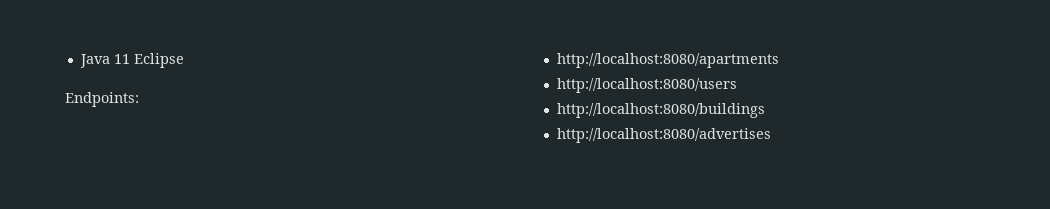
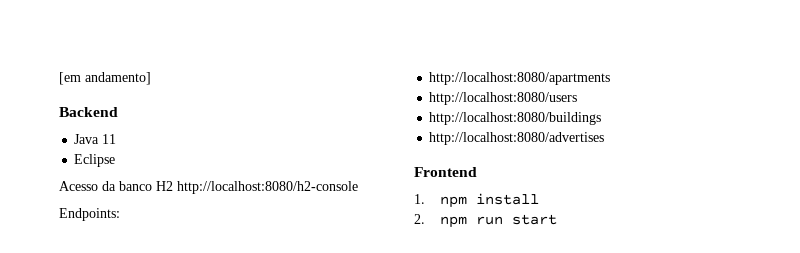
+ [em andamento]
+ Backend
- Java 11 Eclipse
+ Java 11
+ Eclipse
+ Acesso da banco H2 http://localhost:8080/h2-console
+ Frontend
+ 1. npm install
+ 2. npm run start

